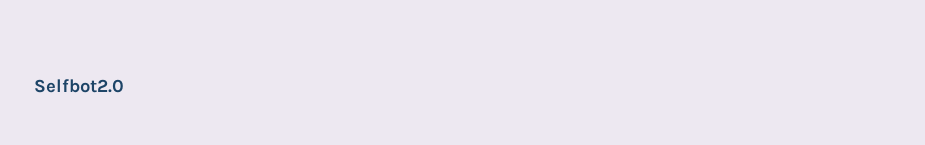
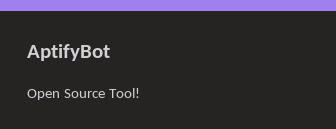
- Selfbot2.0
+ AptifyBot
+ Open Source Tool!

